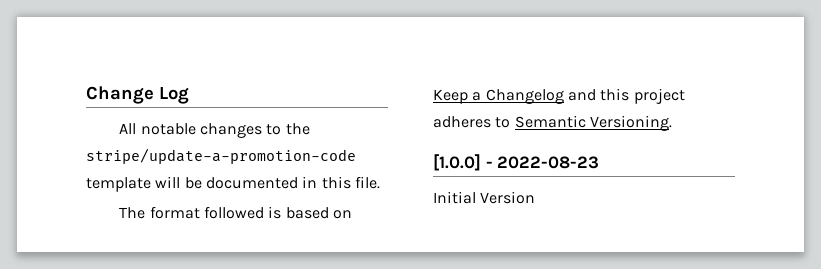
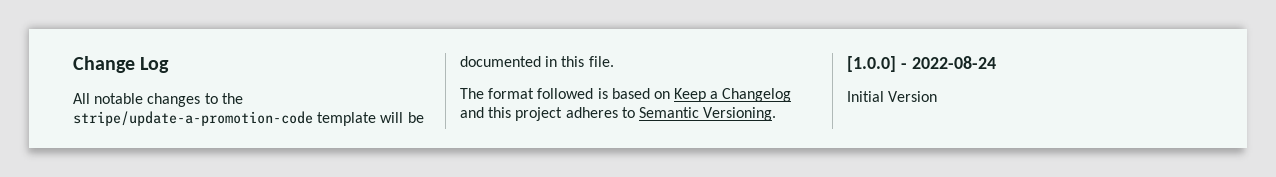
- [1.0.0] - 2022-08-23
+ [1.0.0] - 2022-08-24

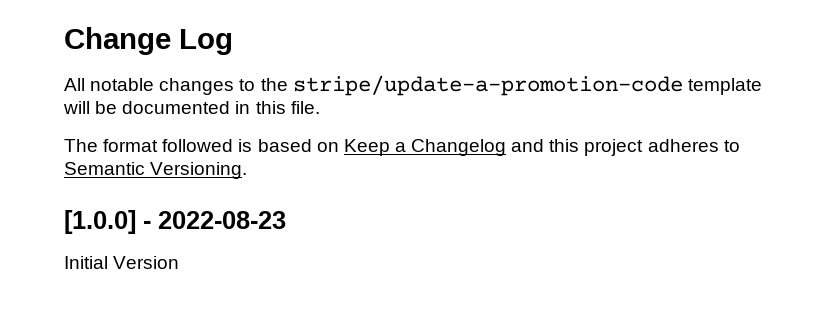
- [1.0.0] - 2022-08-24
+ [1.0.0] - 2022-08-23

